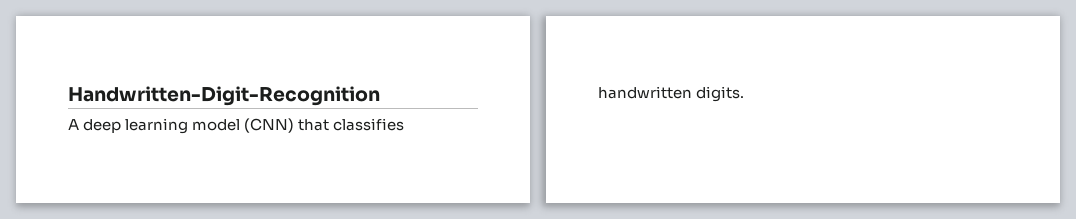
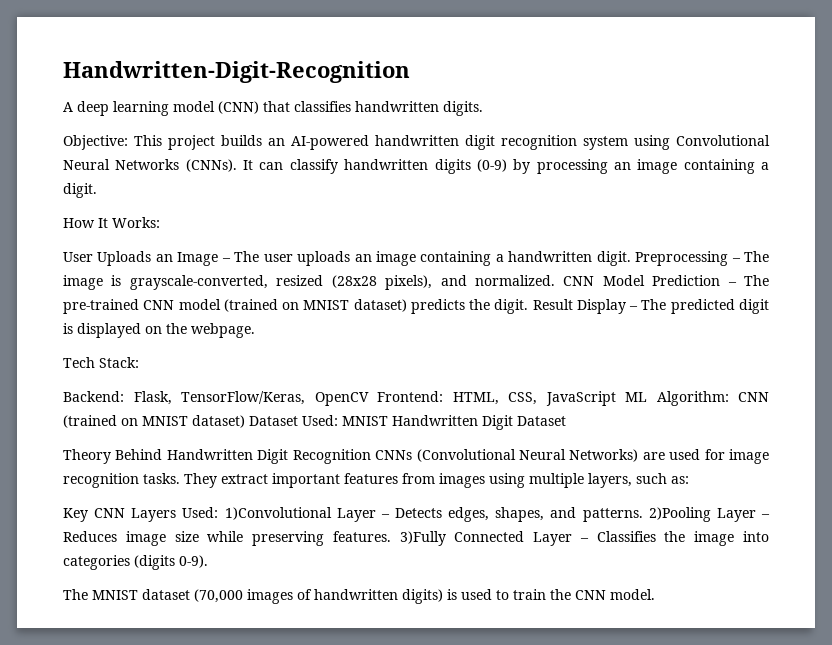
+ Objective: This project builds an AI-powered handwritten digit recognition system using Convolutional Neural Networks (CNNs). It can classify handwritten digits (0-9) by processing an image containing a digit.
+ How It Works:
+ User Uploads an Image – The user uploads an image containing a handwritten digit. Preprocessing – The image is grayscale-converted, resized (28x28 pixels), and normalized. CNN Model Prediction – The pre-trained CNN model (trained on MNIST dataset) predicts the digit. Result Display – The predicted digit is displayed on the webpage.
+ Tech Stack:
+ Backend: Flask, TensorFlow/Keras, OpenCV Frontend: HTML, CSS, JavaScript ML Algorithm: CNN (trained on MNIST dataset) Dataset Used: MNIST Handwritten Digit Dataset
+ Theory Behind Handwritten Digit Recognition CNNs (Convolutional Neural Networks) are used for image recognition tasks. They extract important features from images using multiple layers, such as:
+ Key CNN Layers Used: 1)Convolutional Layer – Detects edges, shapes, and patterns. 2)Pooling Layer – Reduces image size while preserving features. 3)Fully Connected Layer – Classifies the image into categories (digits 0-9).
+ The MNIST dataset (70,000 images of handwritten digits) is used to train the CNN model.

